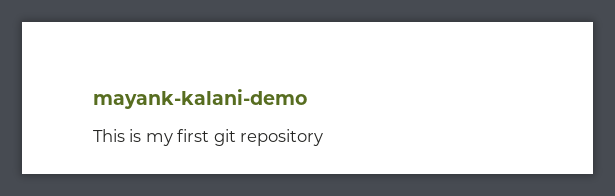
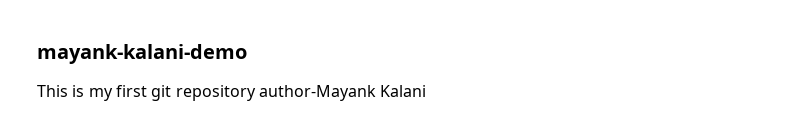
- This is my first git repository
+ This is my first git repository author-Mayank Kalani

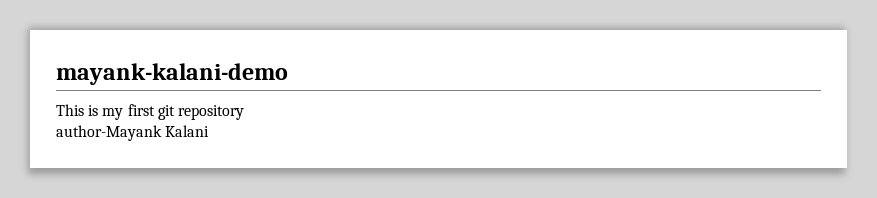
- This is my first git repository author-Mayank Kalani
+ This is my first git repository
+ author-Mayank Kalani

